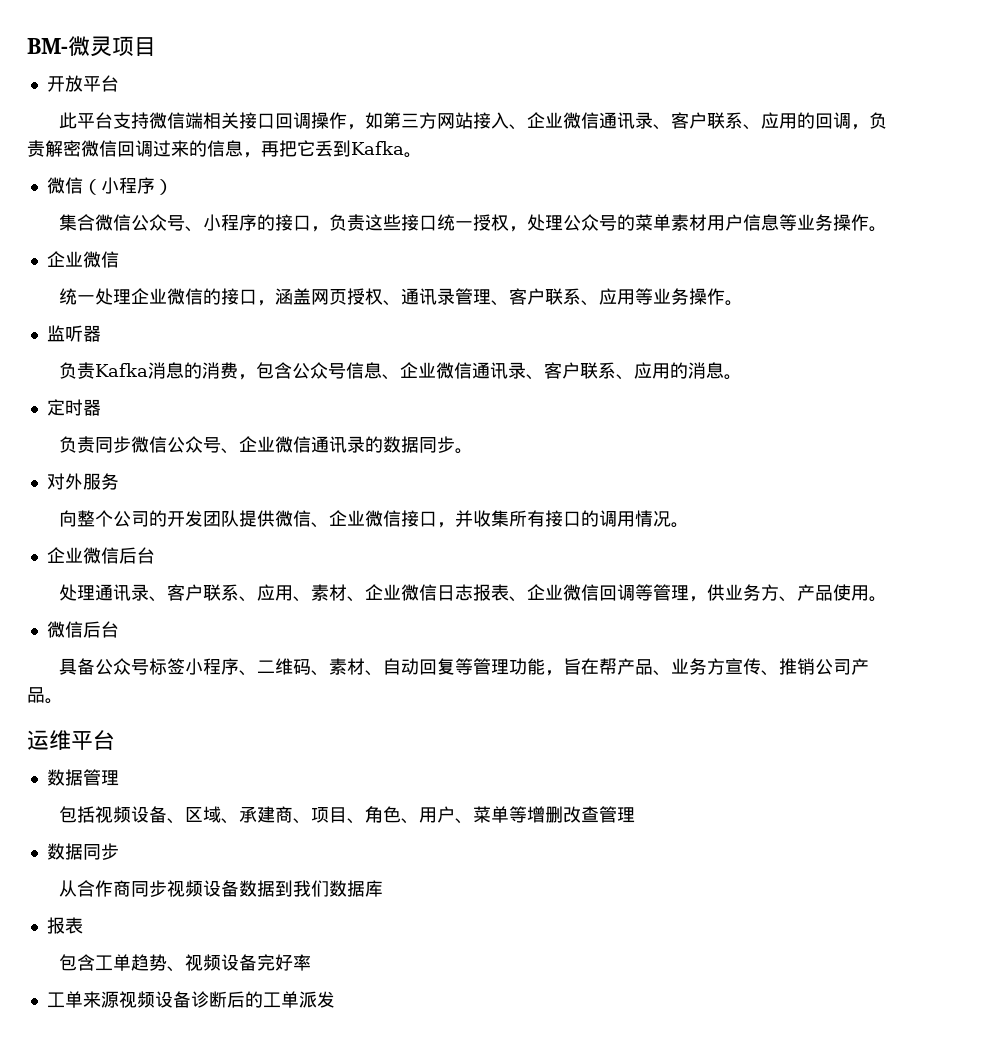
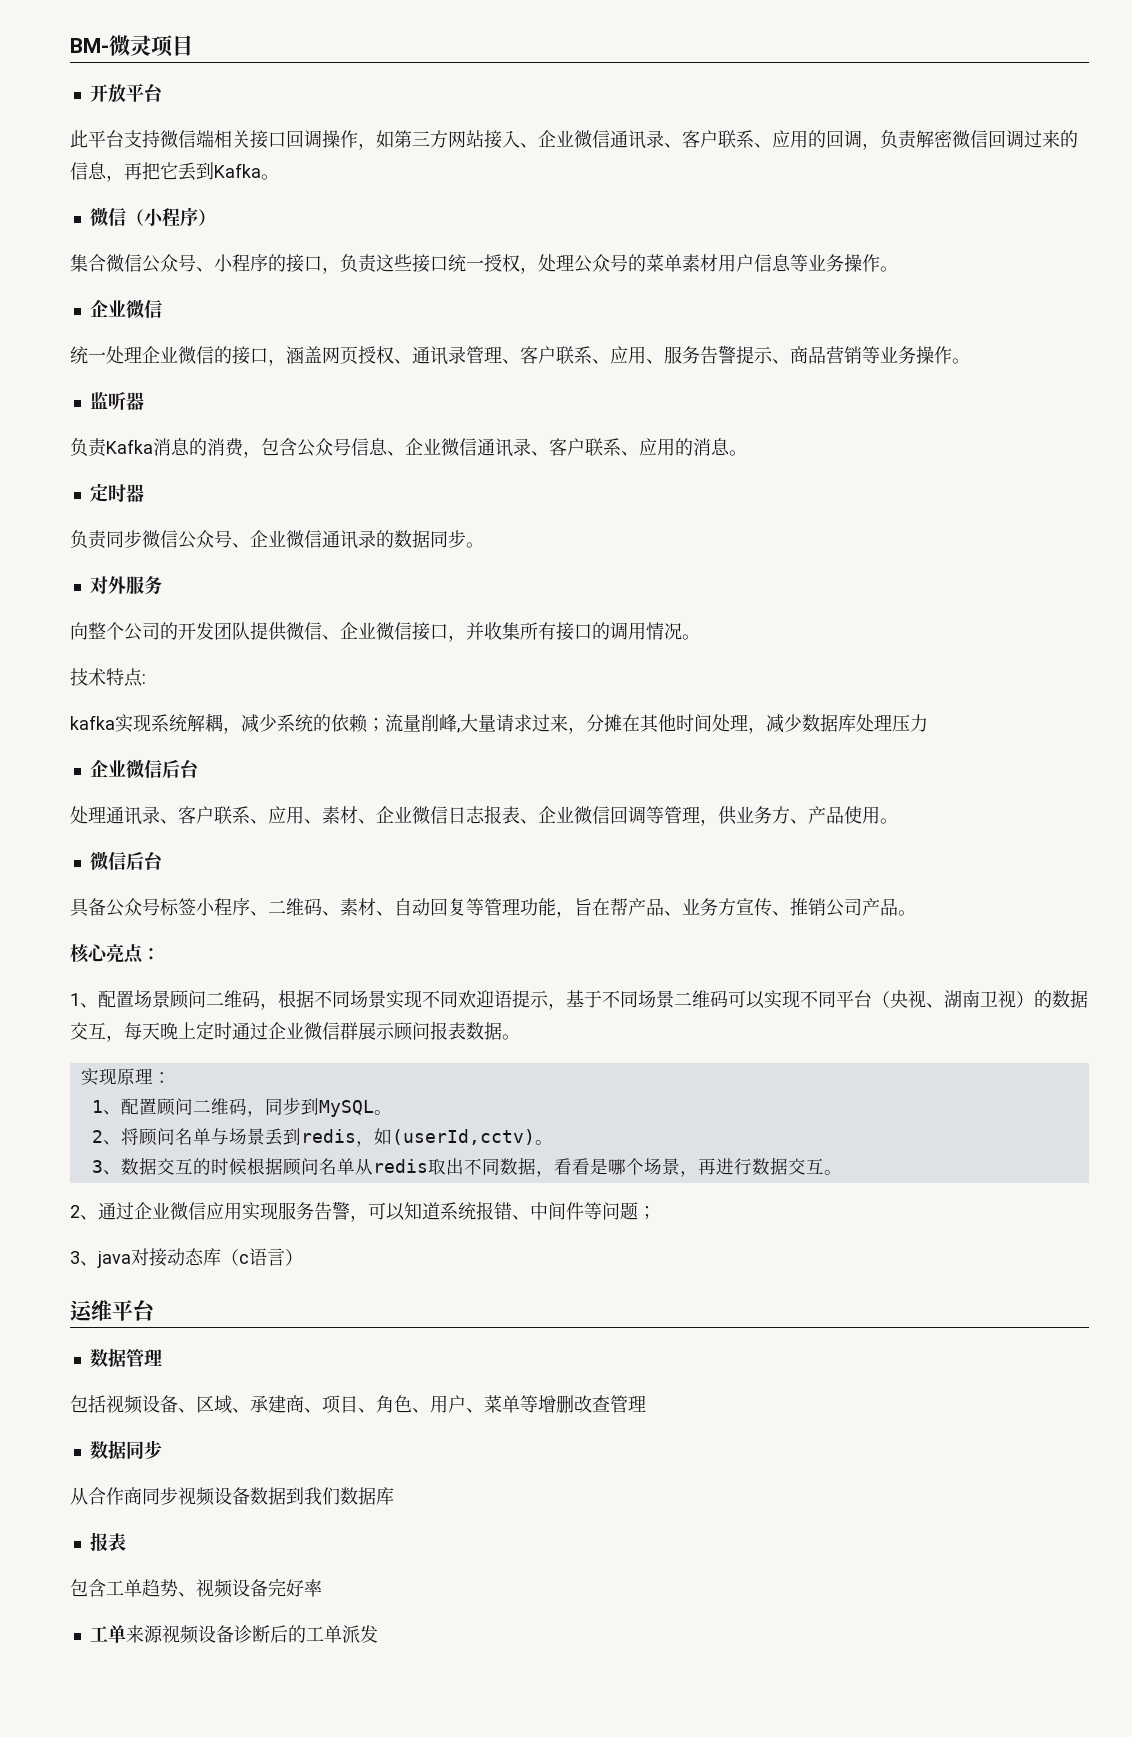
- 统一处理企业微信的接口，涵盖网页授权、通讯录管理、客户联系、应用等业务操作。
+ 统一处理企业微信的接口，涵盖网页授权、通讯录管理、客户联系、应用、服务告警提示、商品营销等业务操作。
+ 技术特点:
+ kafka实现系统解耦，减少系统的依赖；流量削峰,大量请求过来，分摊在其他时间处理，减少数据库处理压力
+ 核心亮点：
+ 1、配置场景顾问二维码，根据不同场景实现不同欢迎语提示，基于不同场景二维码可以实现不同平台（央视、湖南卫视）的数据交互，每天晚上定时通过企业微信群展示顾问报表数据。
+ 实现原理：
+ 1、配置顾问二维码，同步到MySQL。
+ 2、将顾问名单与场景丢到redis，如(userId,cctv)。
+ 3、数据交互的时候根据顾问名单从redis取出不同数据，看看是哪个场景，再进行数据交互。
+ 2、通过企业微信应用实现服务告警，可以知道系统报错、中间件等问题；
+ 3、java对接动态库（c语言）

